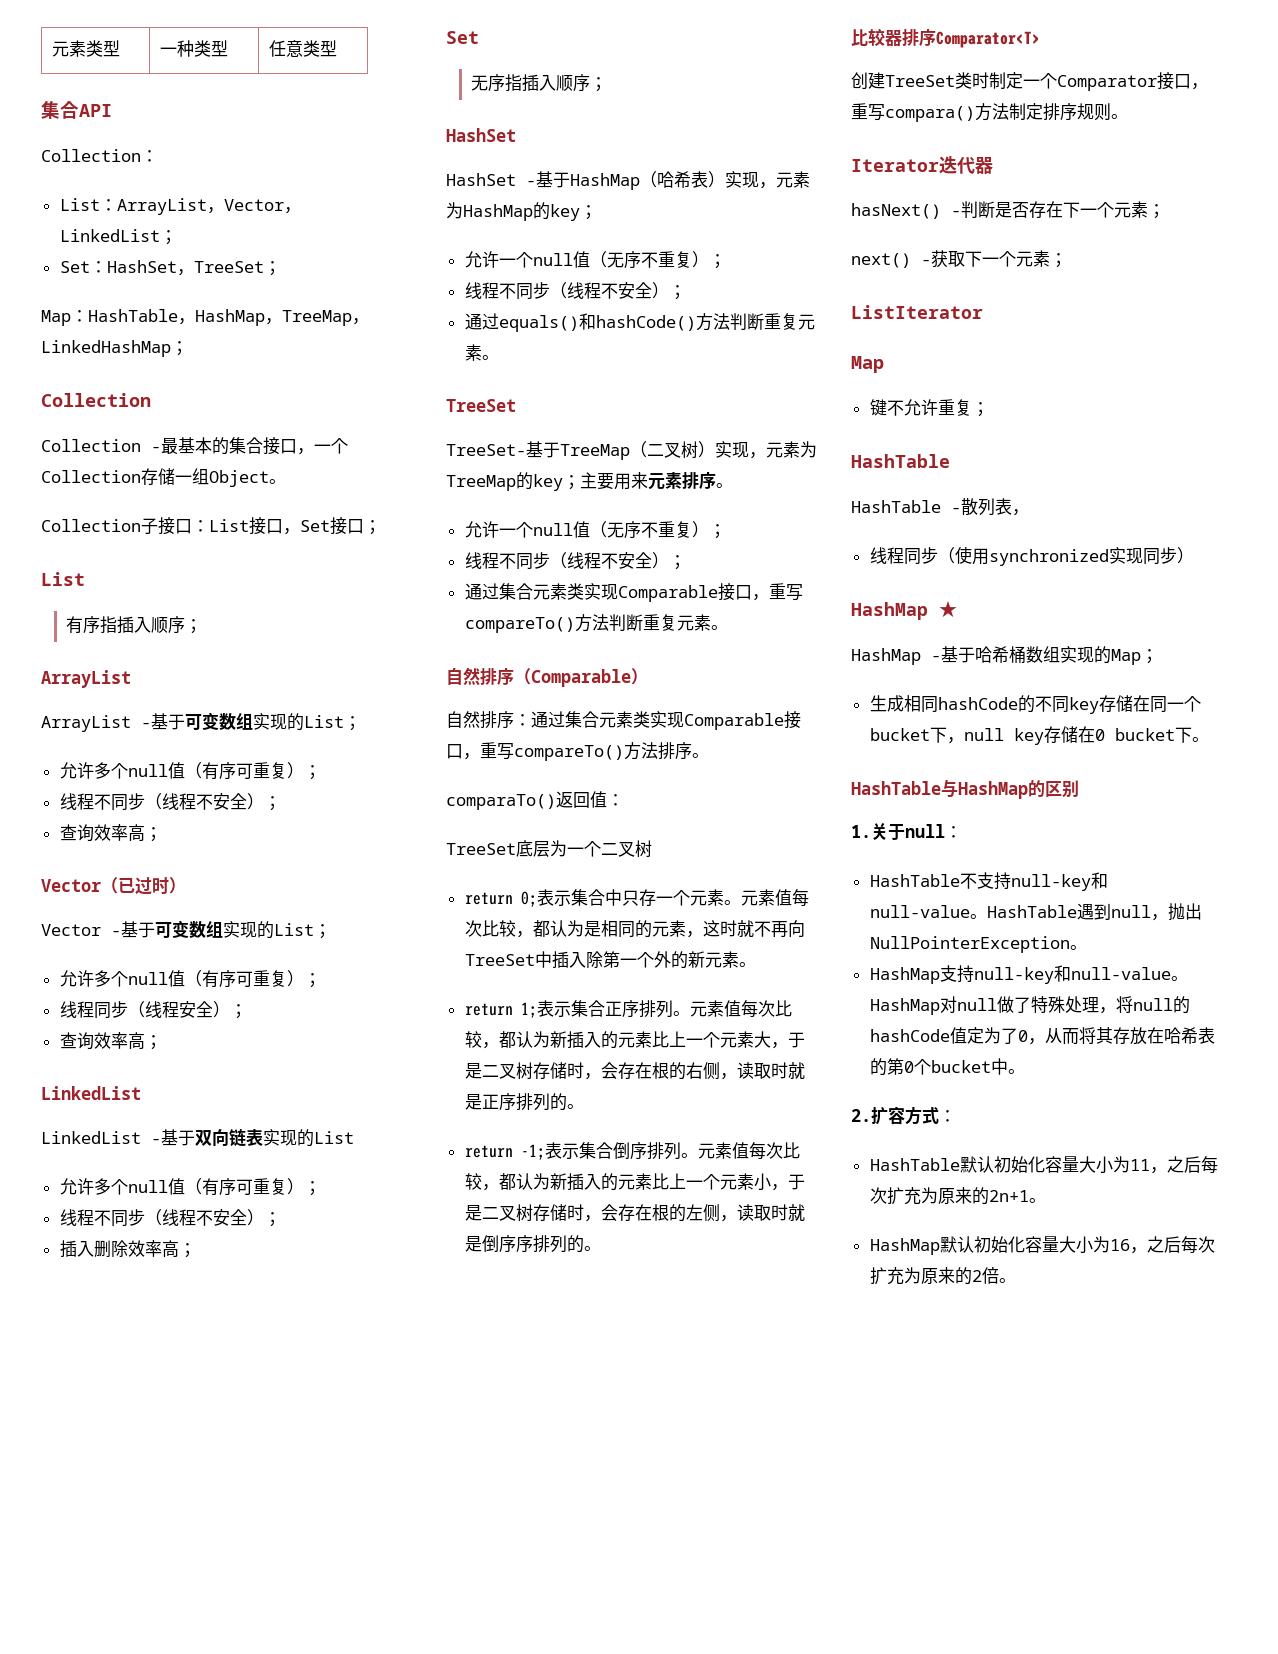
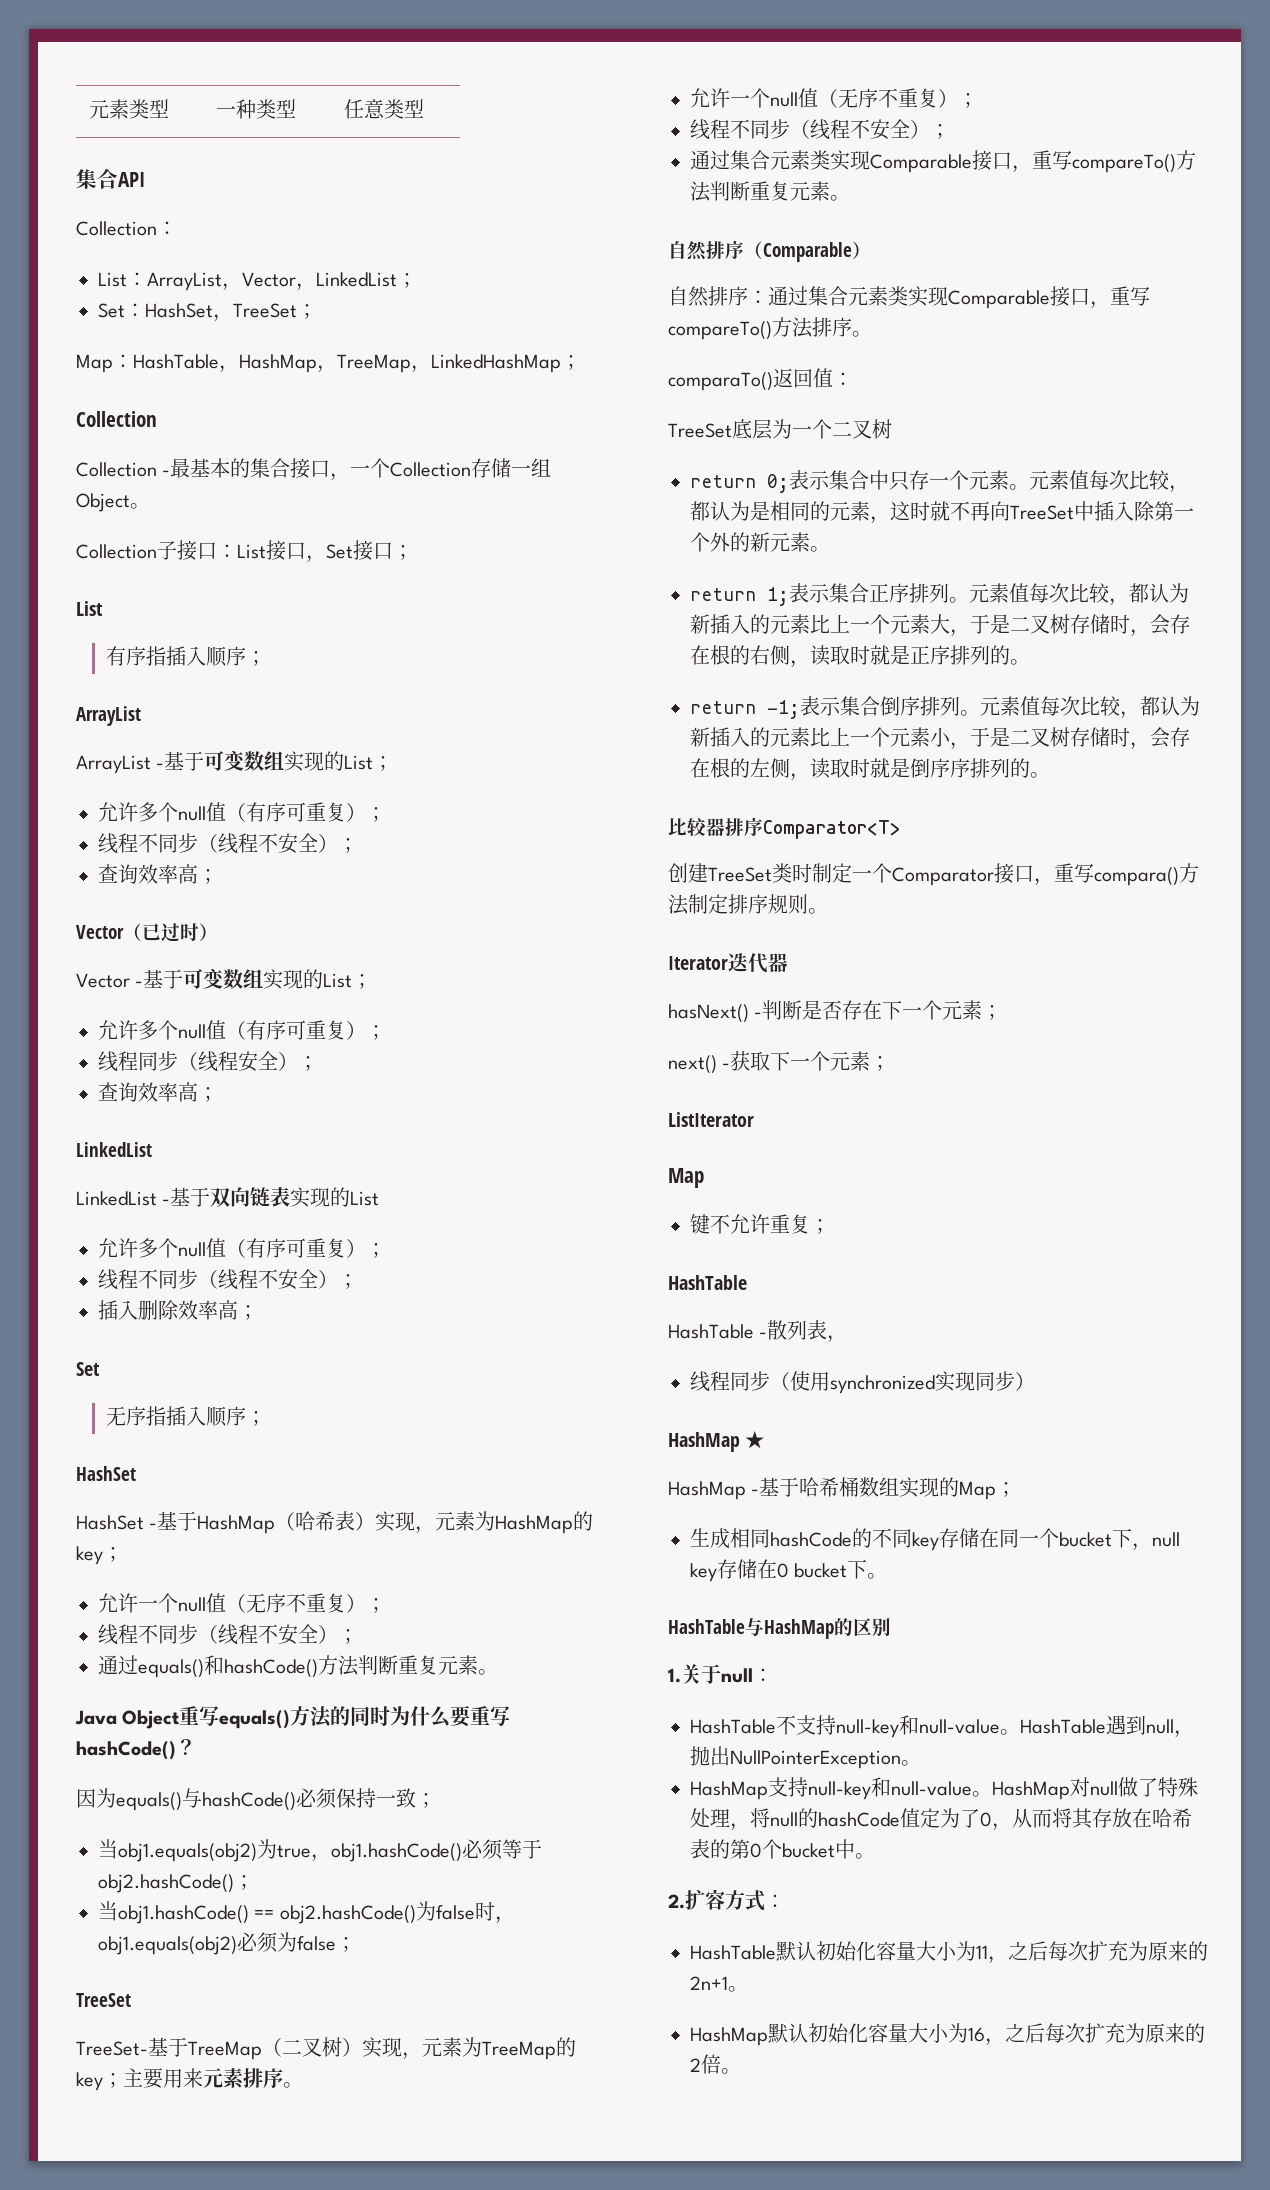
+ Java Object重写equals()方法的同时为什么要重写hashCode()？
+ 因为equals()与hashCode()必须保持一致；
+ 当obj1.equals(obj2)为true，obj1.hashCode()必须等于obj2.hashCode()；
+ 当obj1.hashCode() == obj2.hashCode()为false时，obj1.equals(obj2)必须为false；

